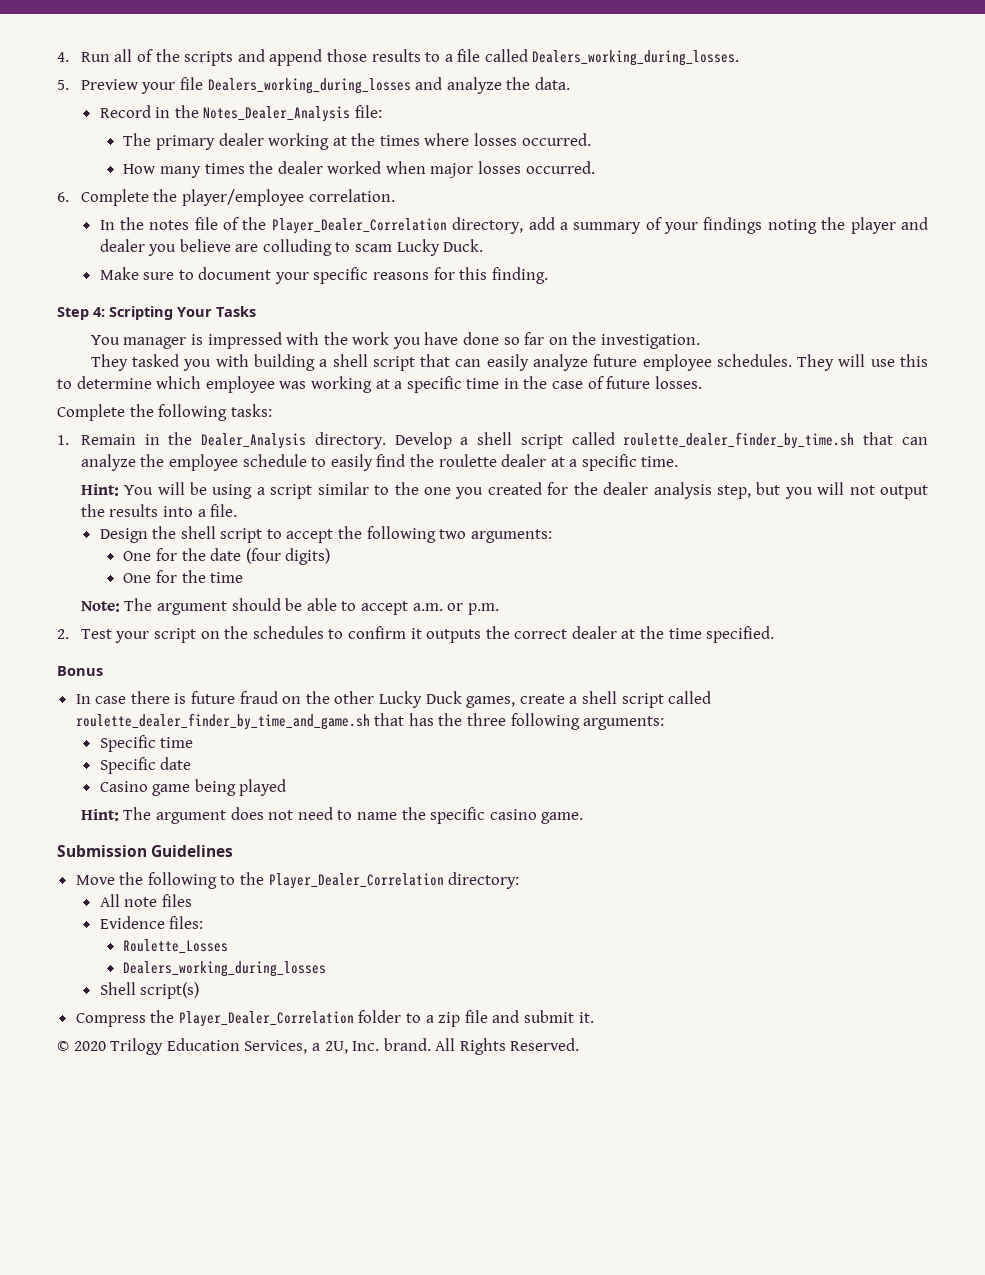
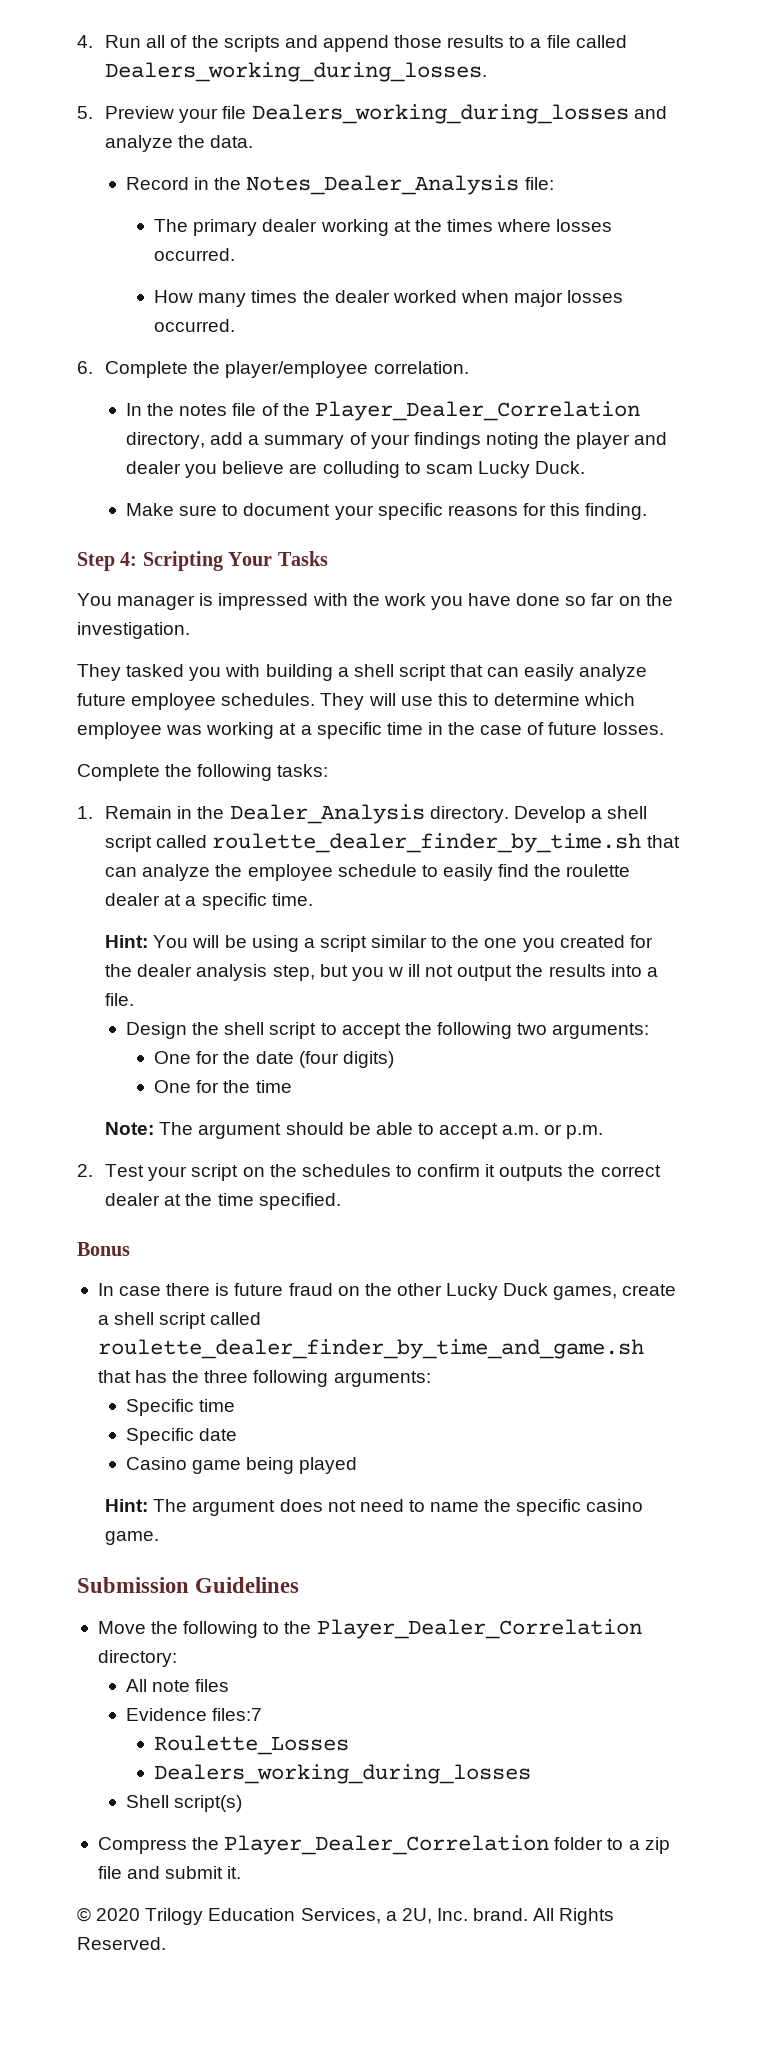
- Hint: You will be using a script similar to the one you created for the dealer analysis step, but you will not output the results into a file.
+ Hint: You will be using a script similar to the one you created for the dealer analysis step, but you w ill not output the results into a file.
- Evidence files:
+ Evidence files:7

